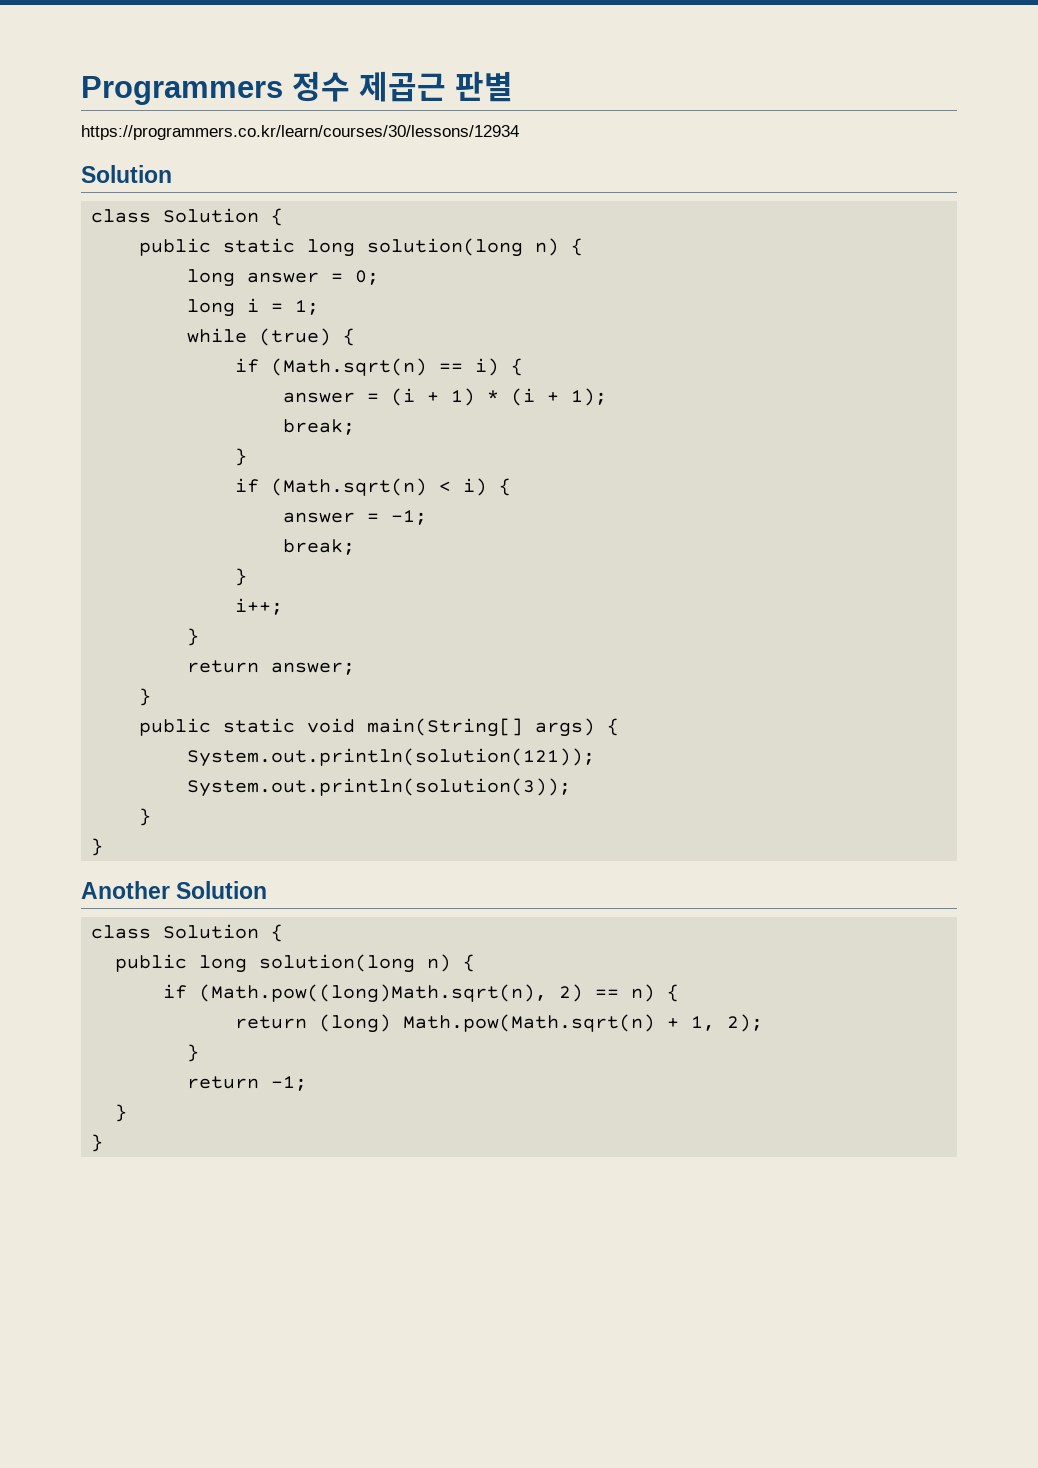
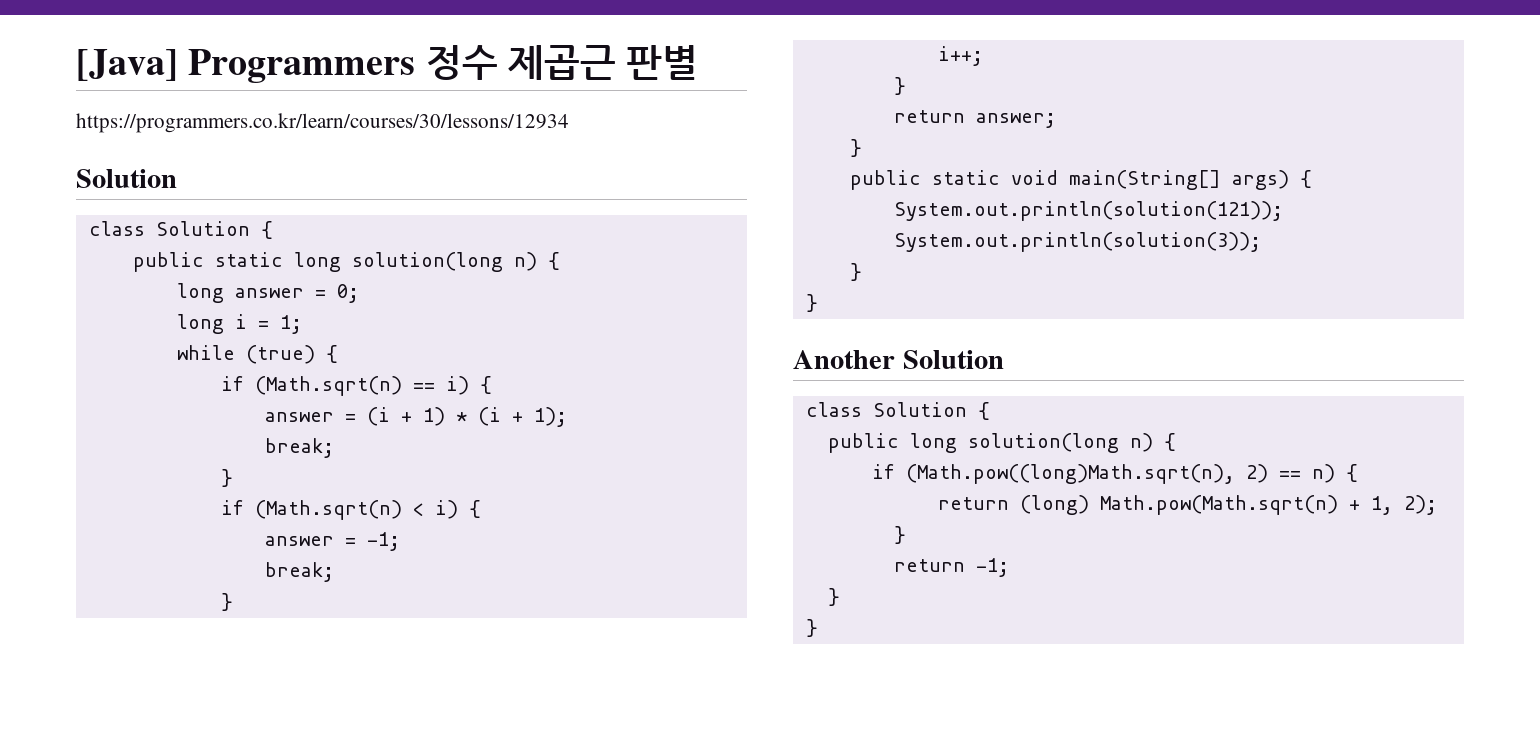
- Programmers 정수 제곱근 판별
+ [Java] Programmers 정수 제곱근 판별

